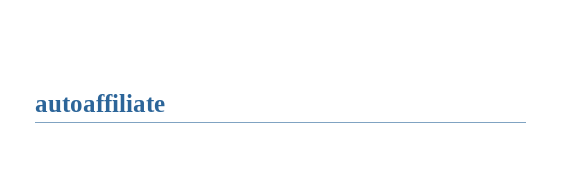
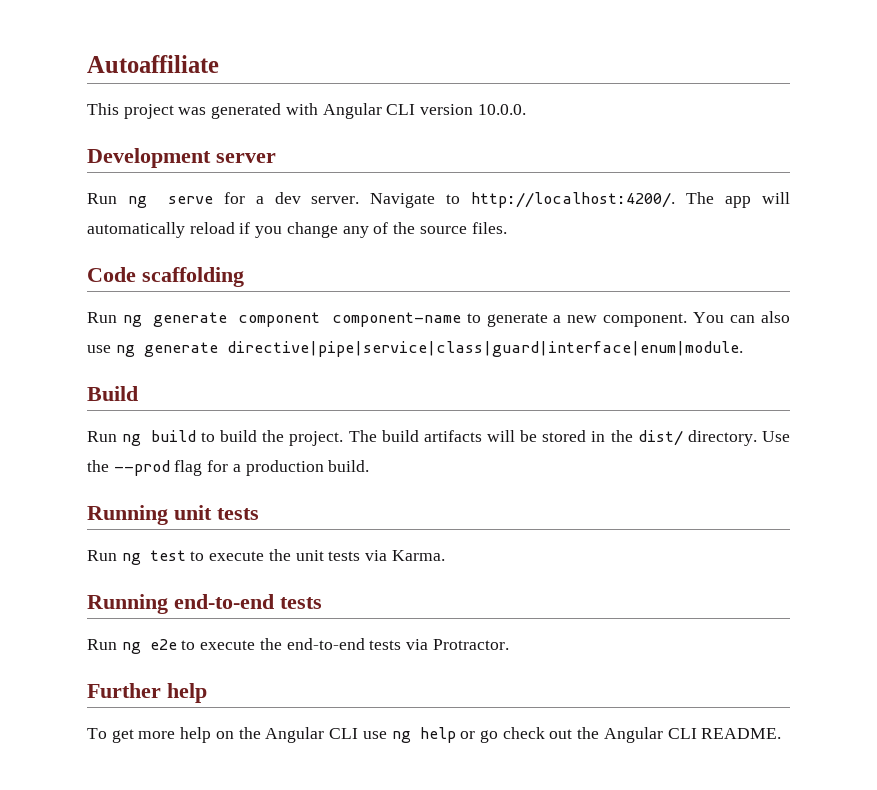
- autoaffiliate
+ Autoaffiliate
+ This project was generated with Angular CLI version 10.0.0.
+ Development server
+ Run ng serve for a dev server. Navigate to http://localhost:4200/. The app will automatically reload if you change any of the source files.
+ Code scaffolding
+ Run ng generate component component-name to generate a new component. You can also use ng generate directive|pipe|service|class|guard|interface|enum|module.
+ Build
+ Run ng build to build the project. The build artifacts will be stored in the dist/ directory. Use the --prod flag for a production build.
+ Running unit tests
+ Run ng test to execute the unit tests via Karma.
+ Running end-to-end tests
+ Run ng e2e to execute the end-to-end tests via Protractor.
+ Further help
+ To get more help on the Angular CLI use ng help or go check out the Angular CLI README.

